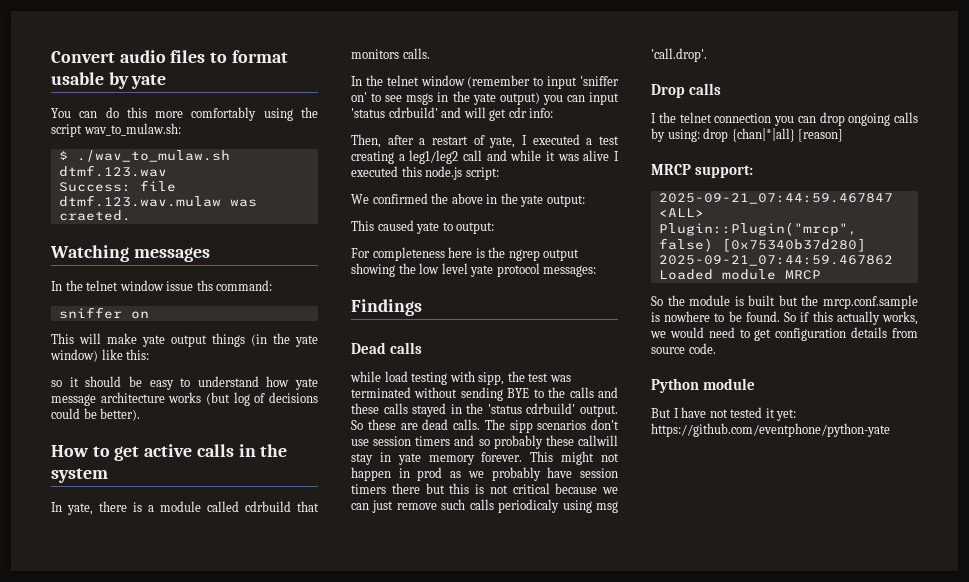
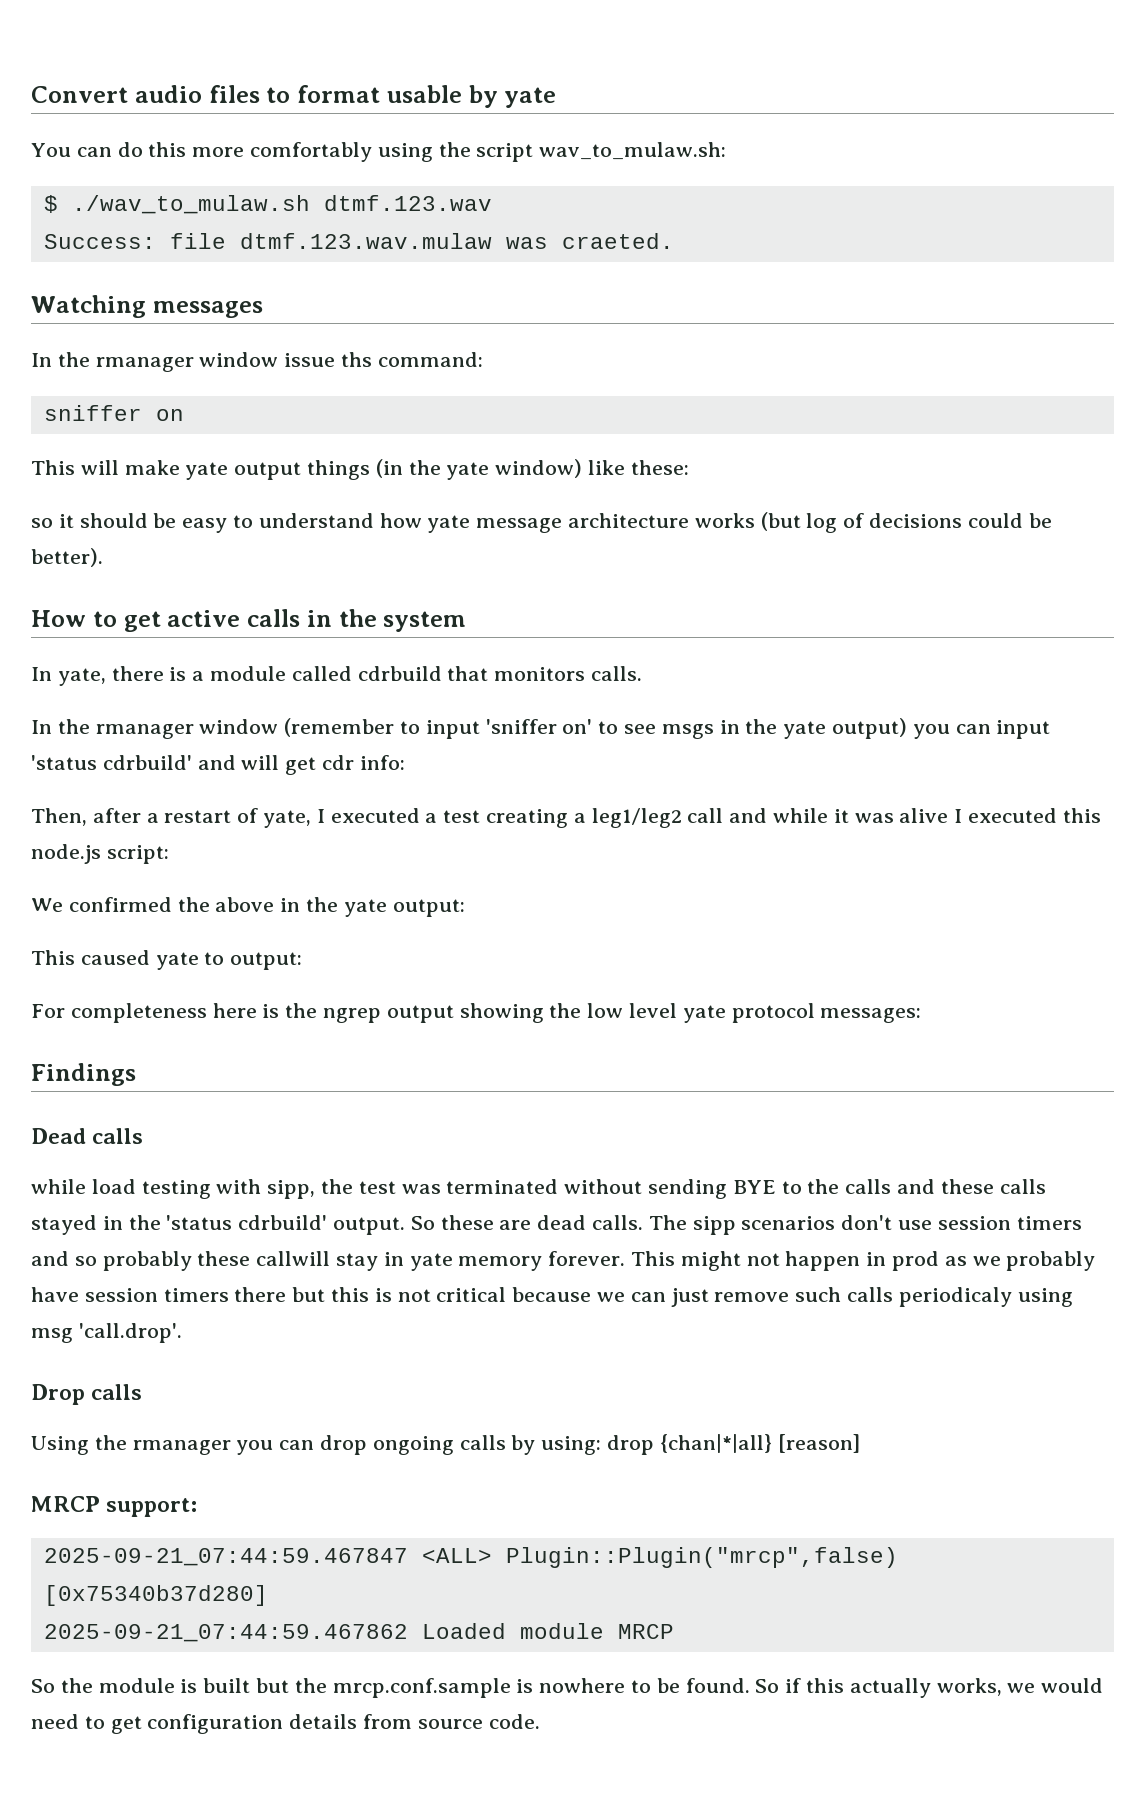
- In the telnet window issue ths command:
+ In the rmanager window issue ths command:
- This will make yate output things (in the yate window) like this:
+ This will make yate output things (in the yate window) like these:
- In the telnet window (remember to input 'sniffer on' to see msgs in the yate output) you can input 'status cdrbuild' and will get cdr info:
+ In the rmanager window (remember to input 'sniffer on' to see msgs in the yate output) you can input 'status cdrbuild' and will get cdr info:
- I the telnet connection you can drop ongoing calls by using: drop {chan|*|all} [reason]
+ Using the rmanager you can drop ongoing calls by using: drop {chan|*|all} [reason]
- Python module
- But I have not tested it yet: https://github.com/eventphone/python-yate

